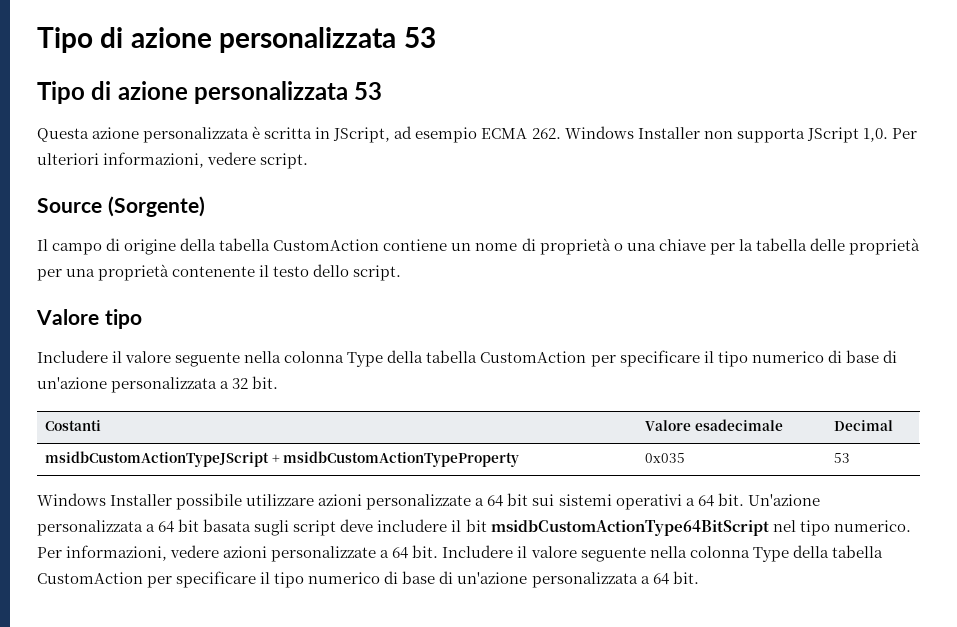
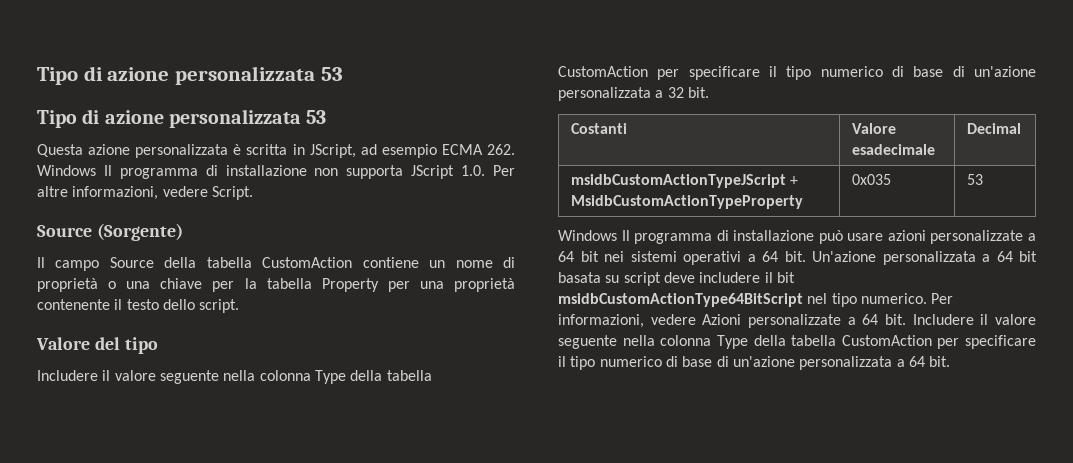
- Questa azione personalizzata è scritta in JScript, ad esempio ECMA 262. Windows Installer non supporta JScript 1,0. Per ulteriori informazioni, vedere script.
+ Questa azione personalizzata è scritta in JScript, ad esempio ECMA 262. Windows Il programma di installazione non supporta JScript 1.0. Per altre informazioni, vedere Script.
- Il campo di origine della tabella CustomAction contiene un nome di proprietà o una chiave per la tabella delle proprietà per una proprietà contenente il testo dello script.
+ Il campo Source della tabella CustomAction contiene un nome di proprietà o una chiave per la tabella Property per una proprietà contenente il testo dello script.
- Valore tipo
+ Valore del tipo
- msidbCustomActionTypeJScript + msidbCustomActionTypeProperty | 0x035 | 53
+ msidbCustomActionTypeJScript + MsidbCustomActionTypeProperty | 0x035 | 53
- Windows Installer possibile utilizzare azioni personalizzate a 64 bit sui sistemi operativi a 64 bit.
+ Windows Il programma di installazione può usare azioni personalizzate a 64 bit nei sistemi operativi a 64 bit.
- Un'azione personalizzata a 64 bit basata sugli script deve includere il bit msidbCustomActionType64BitScript nel tipo numerico.
+ Un'azione personalizzata a 64 bit basata su script deve includere il bit msidbCustomActionType64BitScript nel tipo numerico.
- Per informazioni, vedere azioni personalizzate a 64 bit.
+ Per informazioni, vedere Azioni personalizzate a 64 bit.

